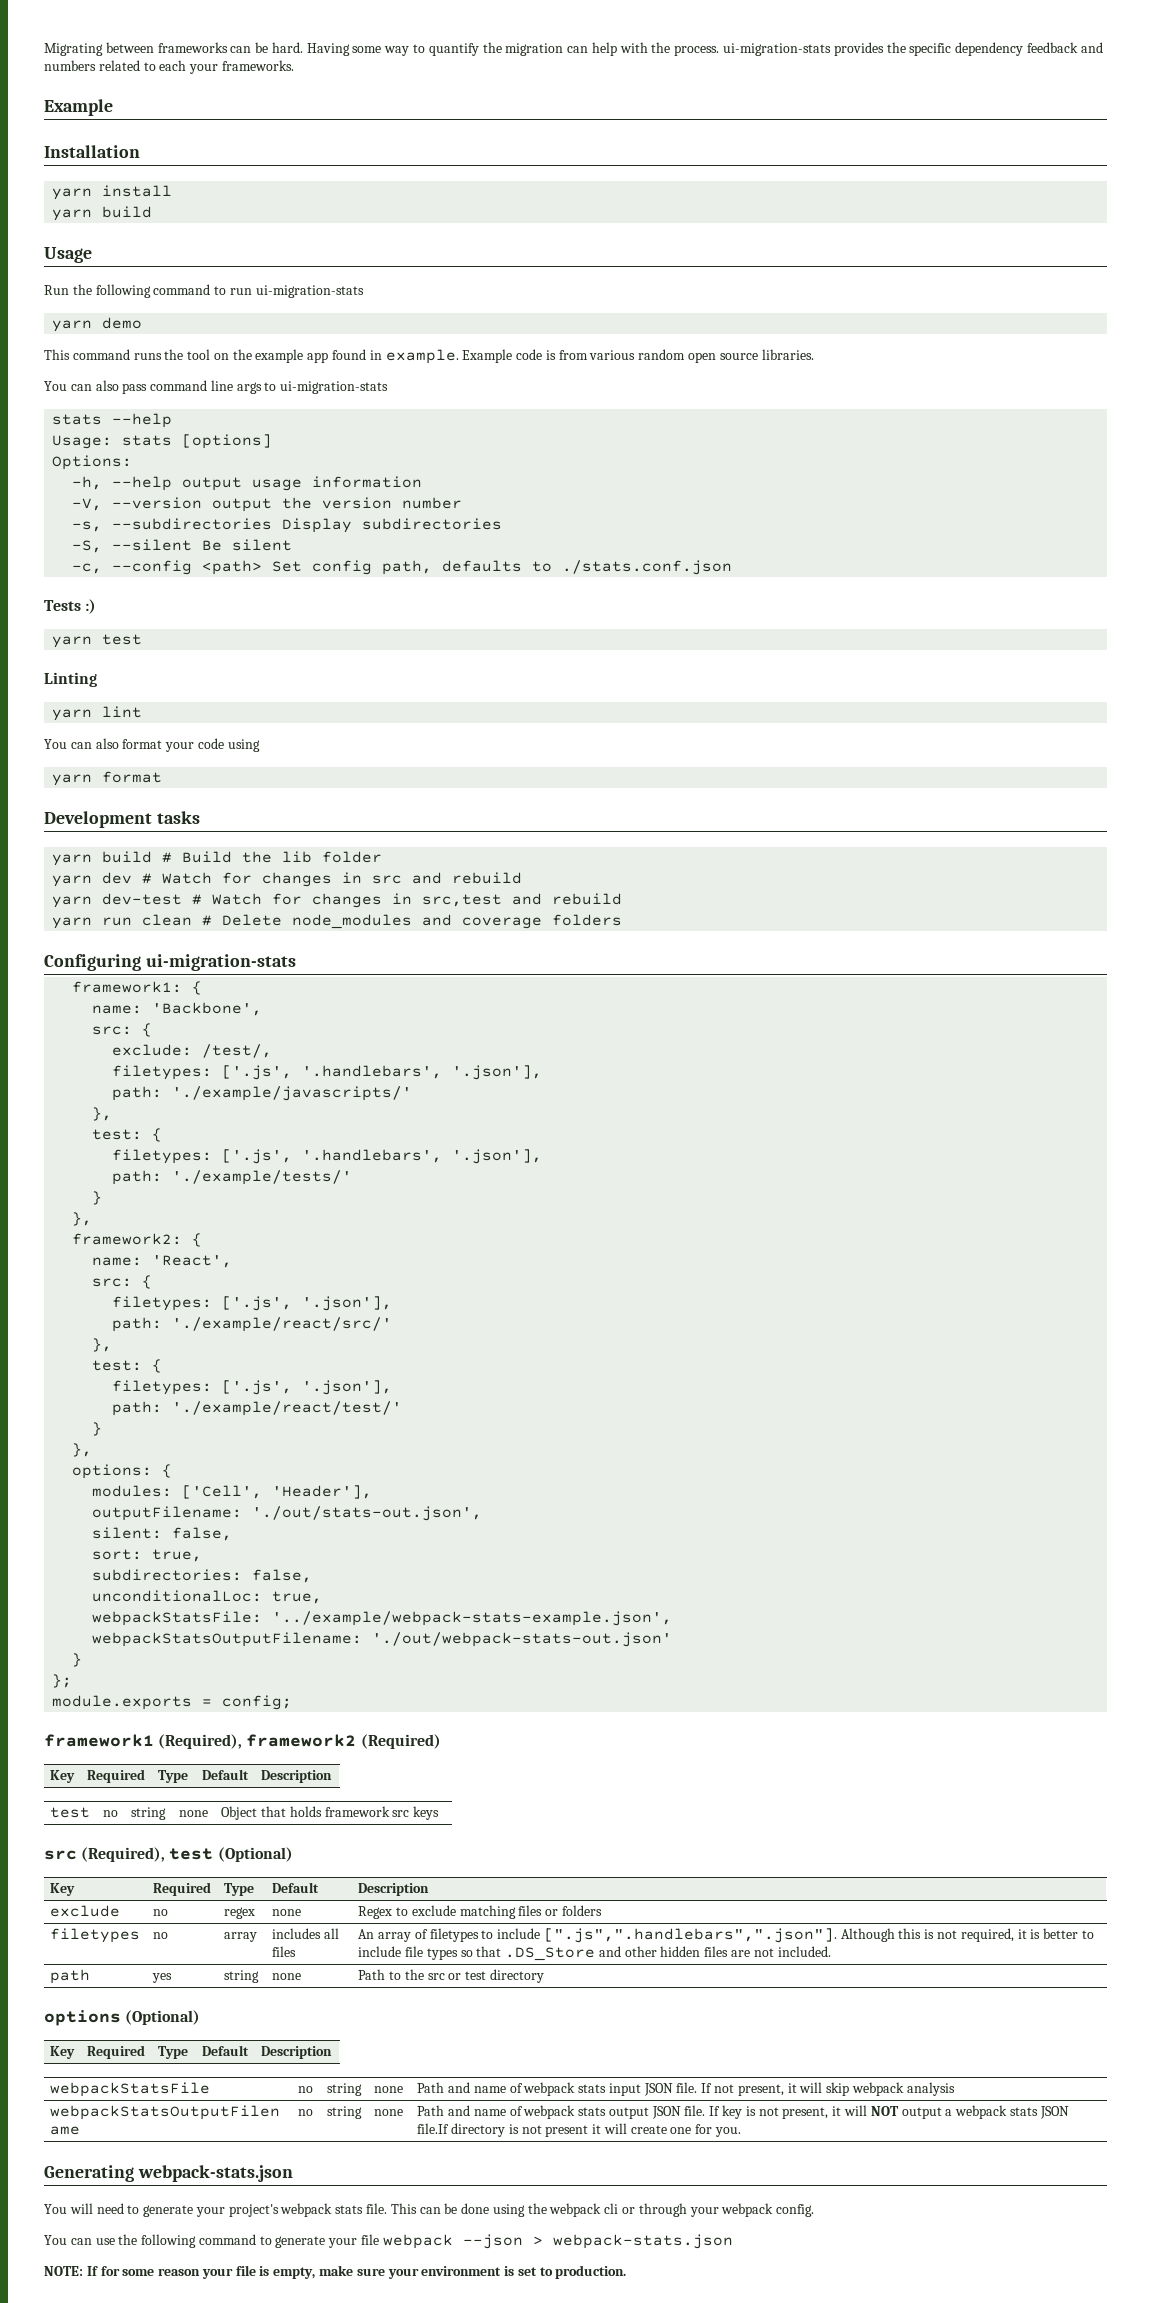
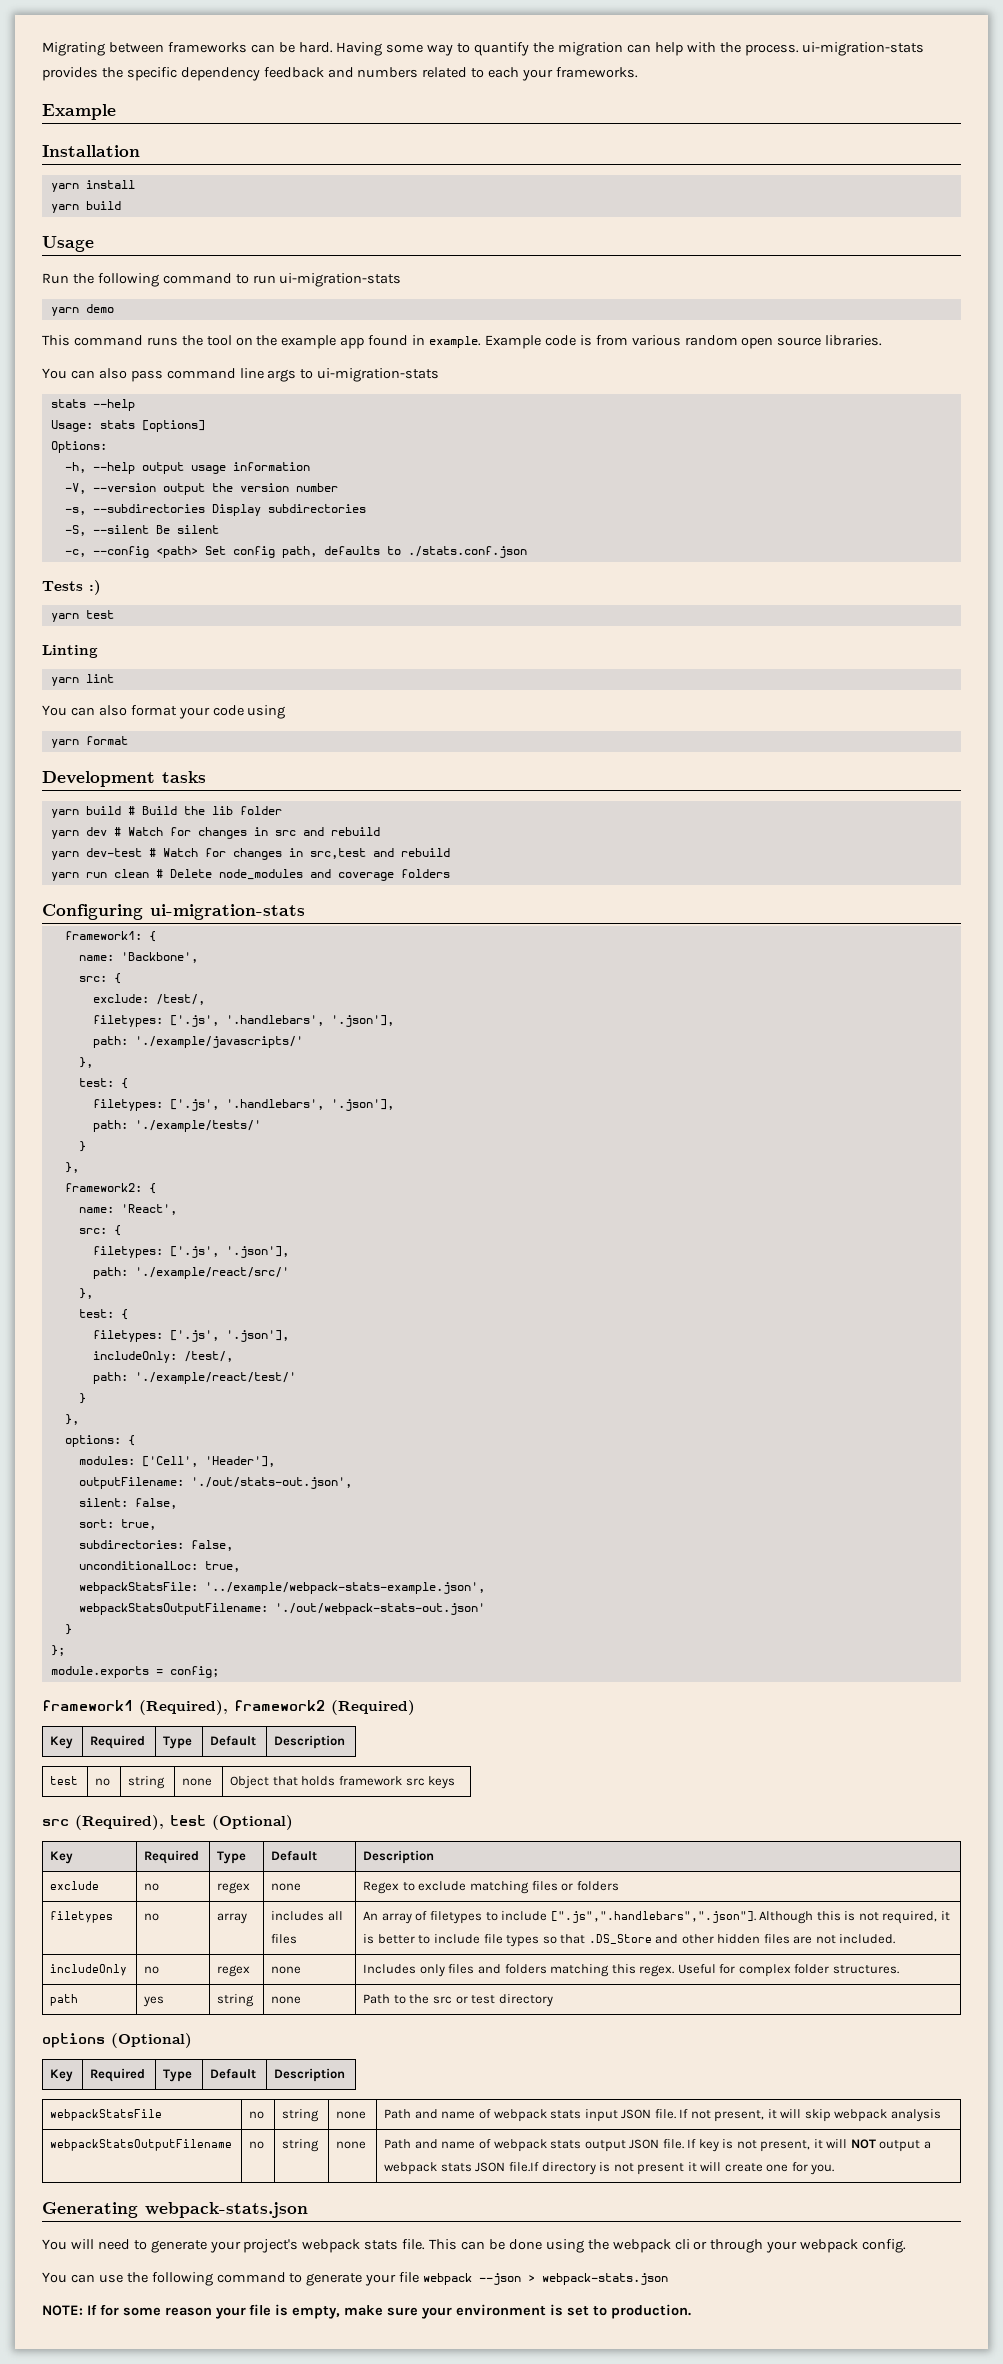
+ includeOnly: /test/,
+ includeOnly | no | regex | none | Includes only files and folders matching this regex. Useful for complex folder structures.

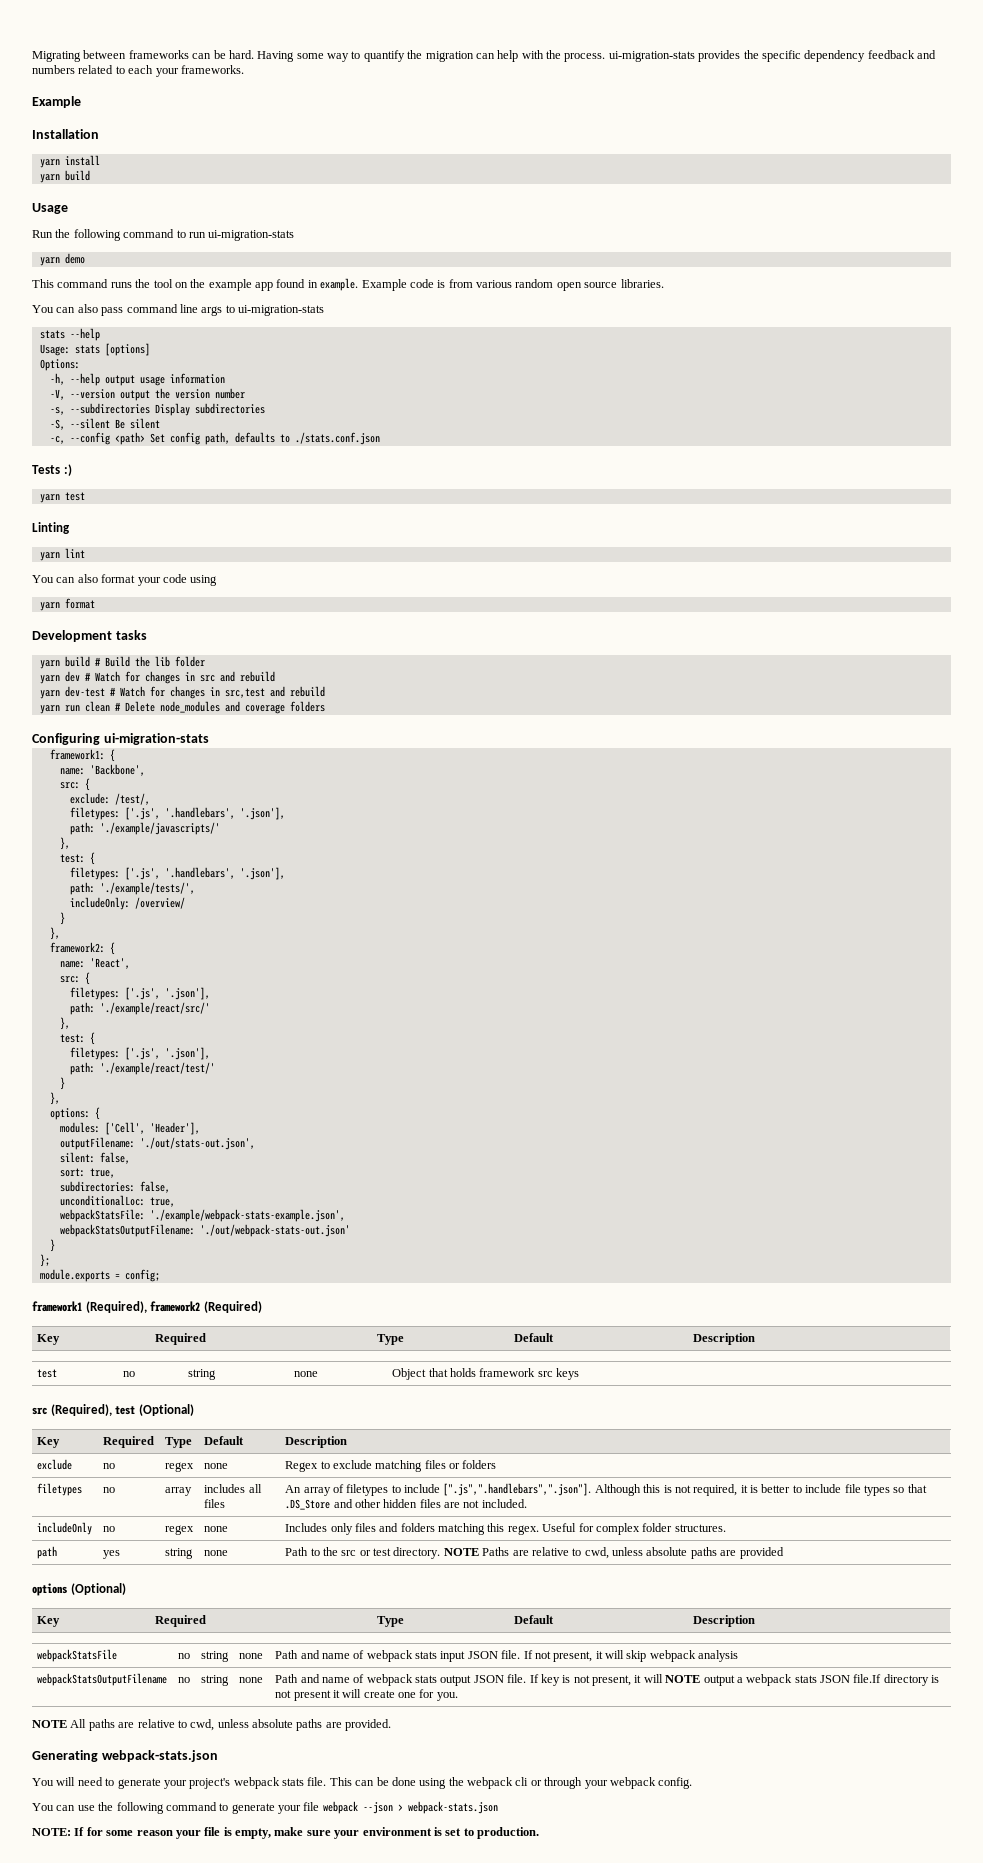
- path: './example/tests/'
+ path: './example/tests/',
+ includeOnly: /overview/
- includeOnly: /test/,
- webpackStatsFile: '../example/webpack-stats-example.json',
+ webpackStatsFile: './example/webpack-stats-example.json',
- path | yes | string | none | Path to the src or test directory
+ path | yes | string | none | Path to the src or test directory. NOTE Paths are relative to cwd, unless absolute paths are provided
- webpackStatsOutputFilename | no | string | none | Path and name of webpack stats output JSON file. If key is not present, it will NOT output a webpack stats JSON file.If directory is not present it will create one for you.
+ webpackStatsOutputFilename | no | string | none | Path and name of webpack stats output JSON file. If key is not present, it will NOTE output a webpack stats JSON file.If directory is not present it will create one for you.
+ NOTE All paths are relative to cwd, unless absolute paths are provided.

